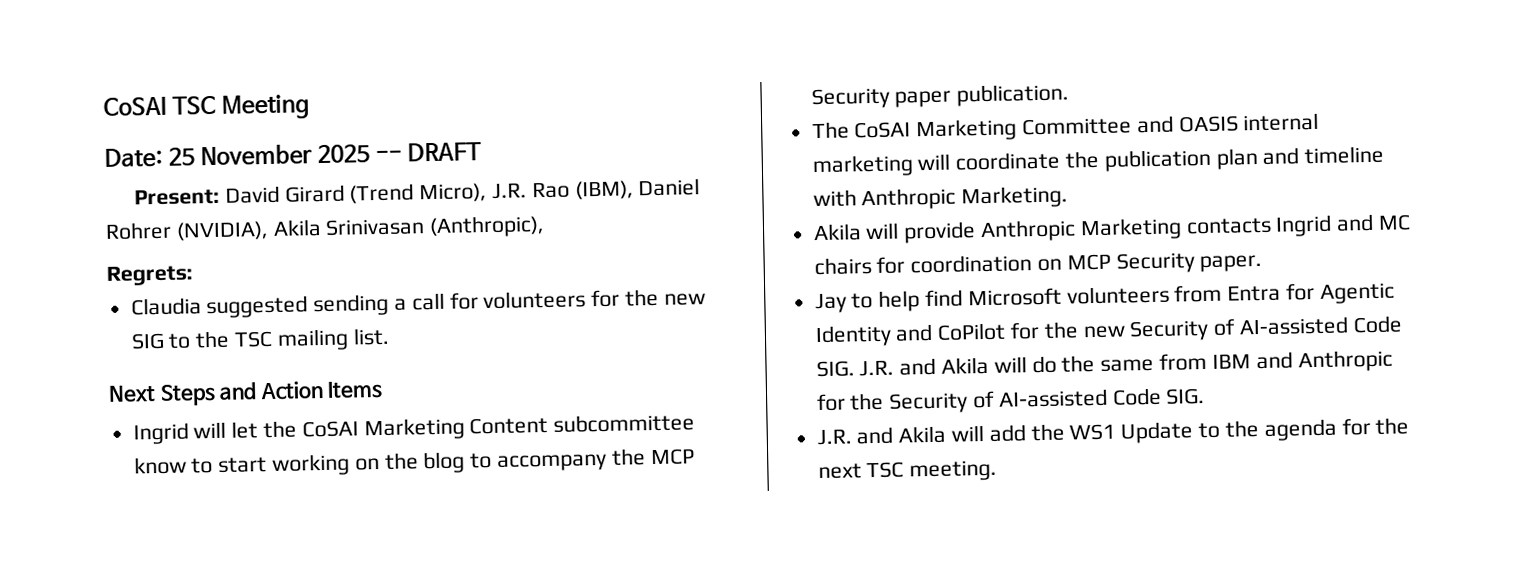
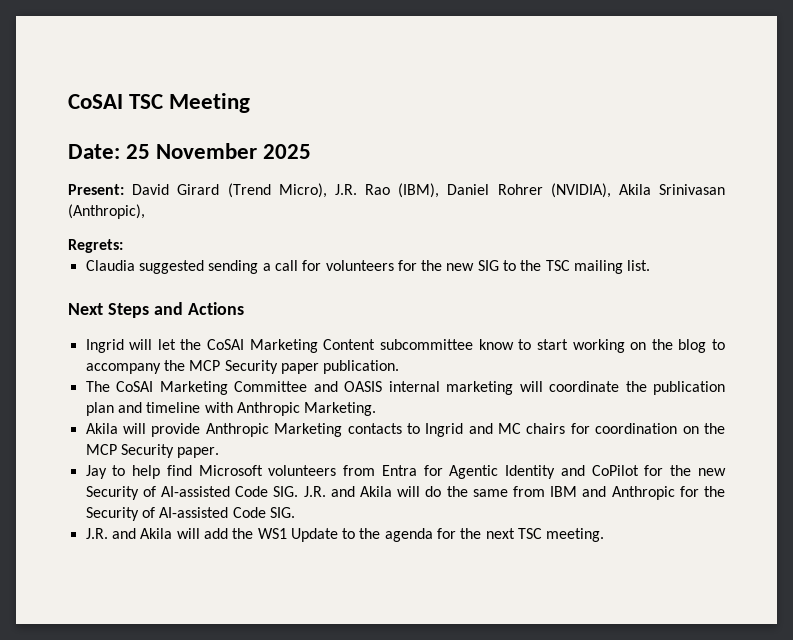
- Date: 25 November 2025 -- DRAFT
+ Date: 25 November 2025
- Next Steps and Action Items
+ Next Steps and Actions
- Akila will provide Anthropic Marketing contacts Ingrid and MC chairs for coordination on MCP Security paper.
+ Akila will provide Anthropic Marketing contacts to Ingrid and MC chairs for coordination on the MCP Security paper.

